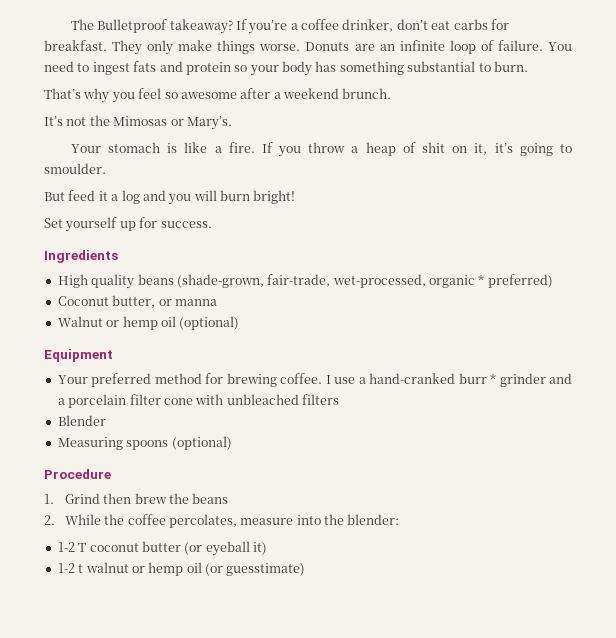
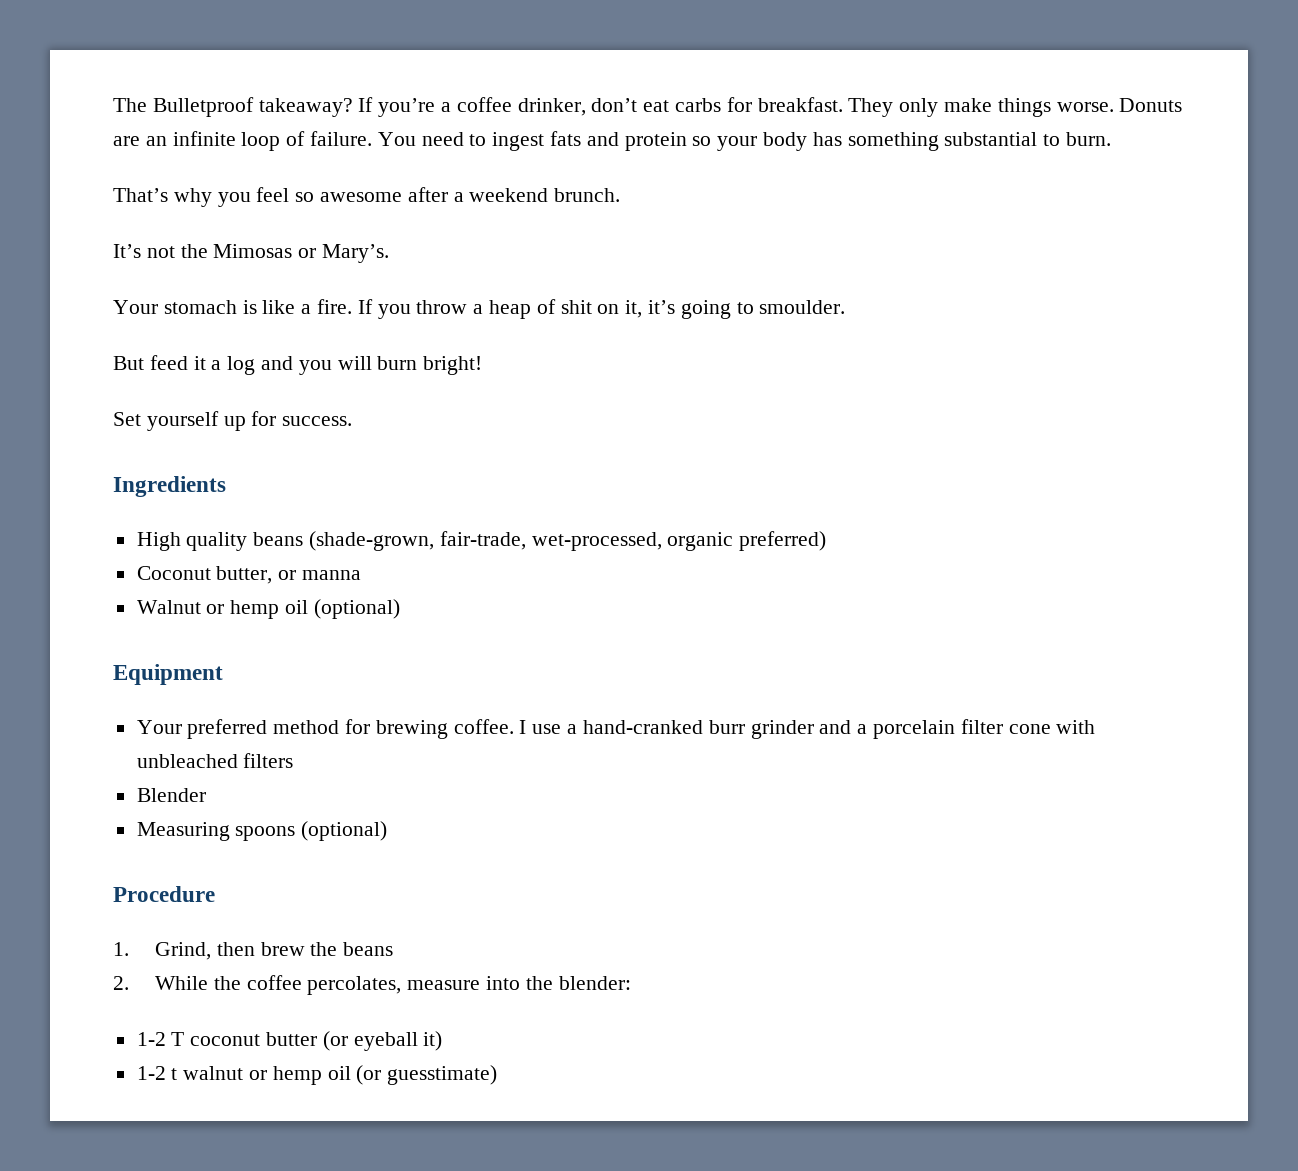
- High quality beans (shade-grown, fair-trade, wet-processed, organic * preferred)
+ High quality beans (shade-grown, fair-trade, wet-processed, organic preferred)
- I use a hand-cranked burr * grinder and a porcelain filter cone with unbleached filters
+ I use a hand-cranked burr grinder and a porcelain filter cone with unbleached filters
- 1. Grind then brew the beans
+ 1. Grind, then brew the beans

